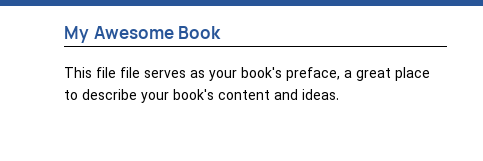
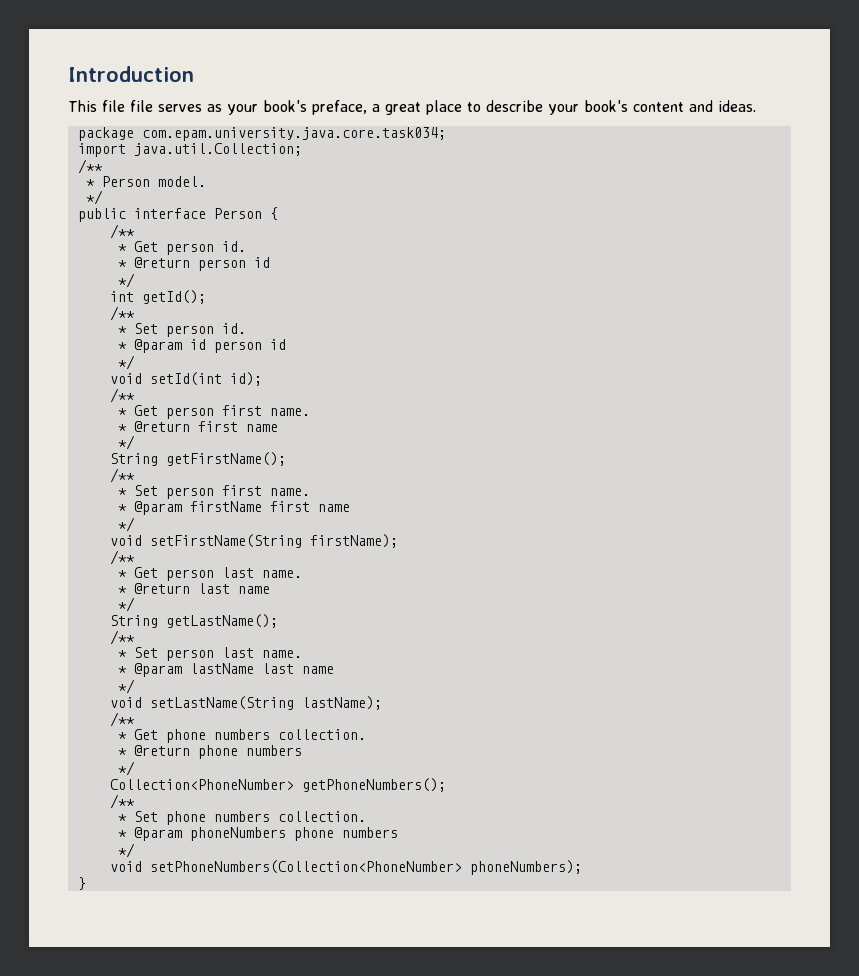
- My Awesome Book
+ Introduction
+ package com.epam.university.java.core.task034;
+ import java.util.Collection;
+ /**
+ * Person model.
+ */
+ public interface Person {
+ /**
+ * Get person id.
+ * @return person id
+ */
+ int getId();
+ /**
+ * Set person id.
+ * @param id person id
+ */
+ void setId(int id);
+ /**
+ * Get person first name.
+ * @return first name
+ */
+ String getFirstName();
+ /**
+ * Set person first name.
+ * @param firstName first name
+ */
+ void setFirstName(String firstName);
+ /**
+ * Get person last name.
+ * @return last name
+ */
+ String getLastName();
+ /**
+ * Set person last name.
+ * @param lastName last name
+ */
+ void setLastName(String lastName);
+ /**
+ * Get phone numbers collection.
+ * @return phone numbers
+ */
+ Collection<PhoneNumber> getPhoneNumbers();
+ /**
+ * Set phone numbers collection.
+ * @param phoneNumbers phone numbers
+ */
+ void setPhoneNumbers(Collection<PhoneNumber> phoneNumbers);
+ }

